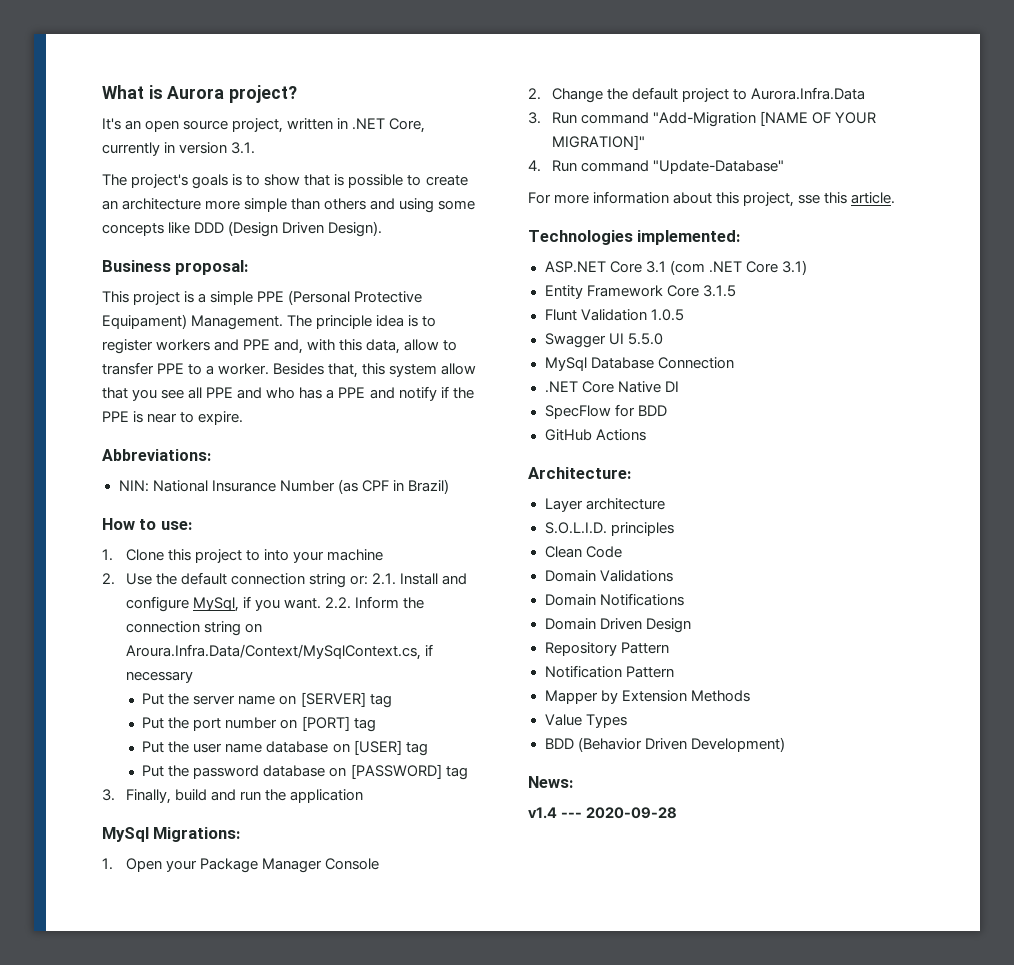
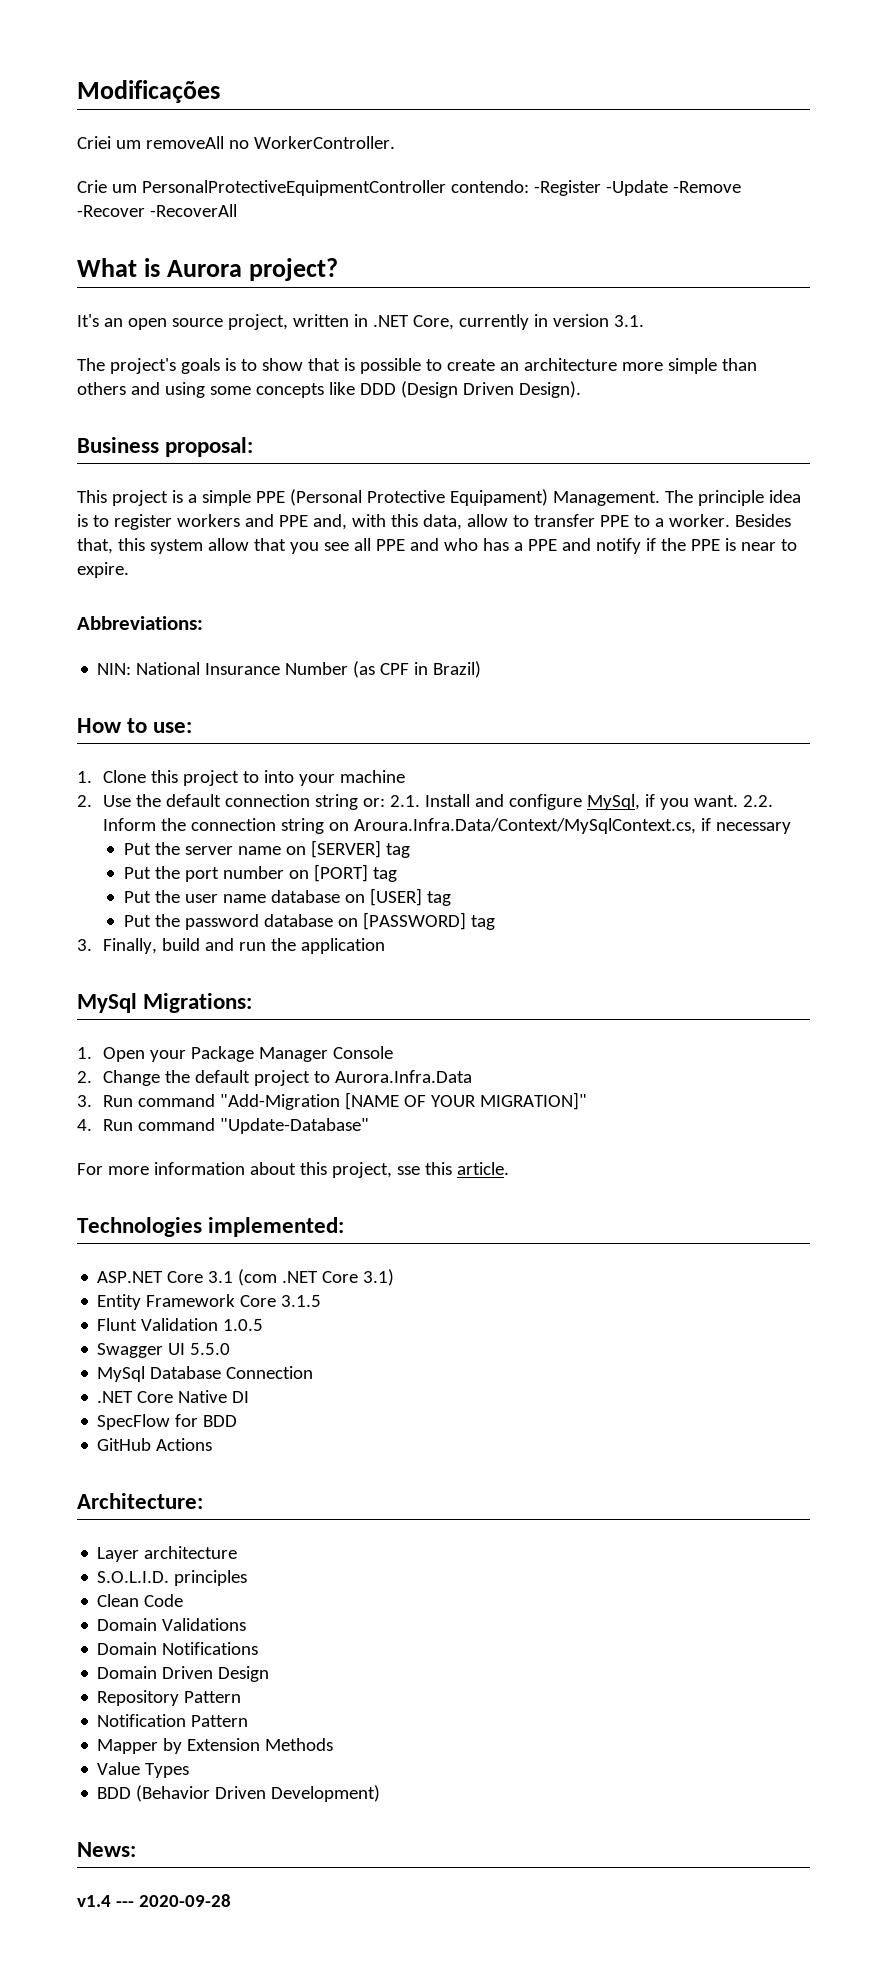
+ Modificações
+ Criei um removeAll no WorkerController.
+ Crie um PersonalProtectiveEquipmentController contendo: -Register -Update -Remove -Recover -RecoverAll

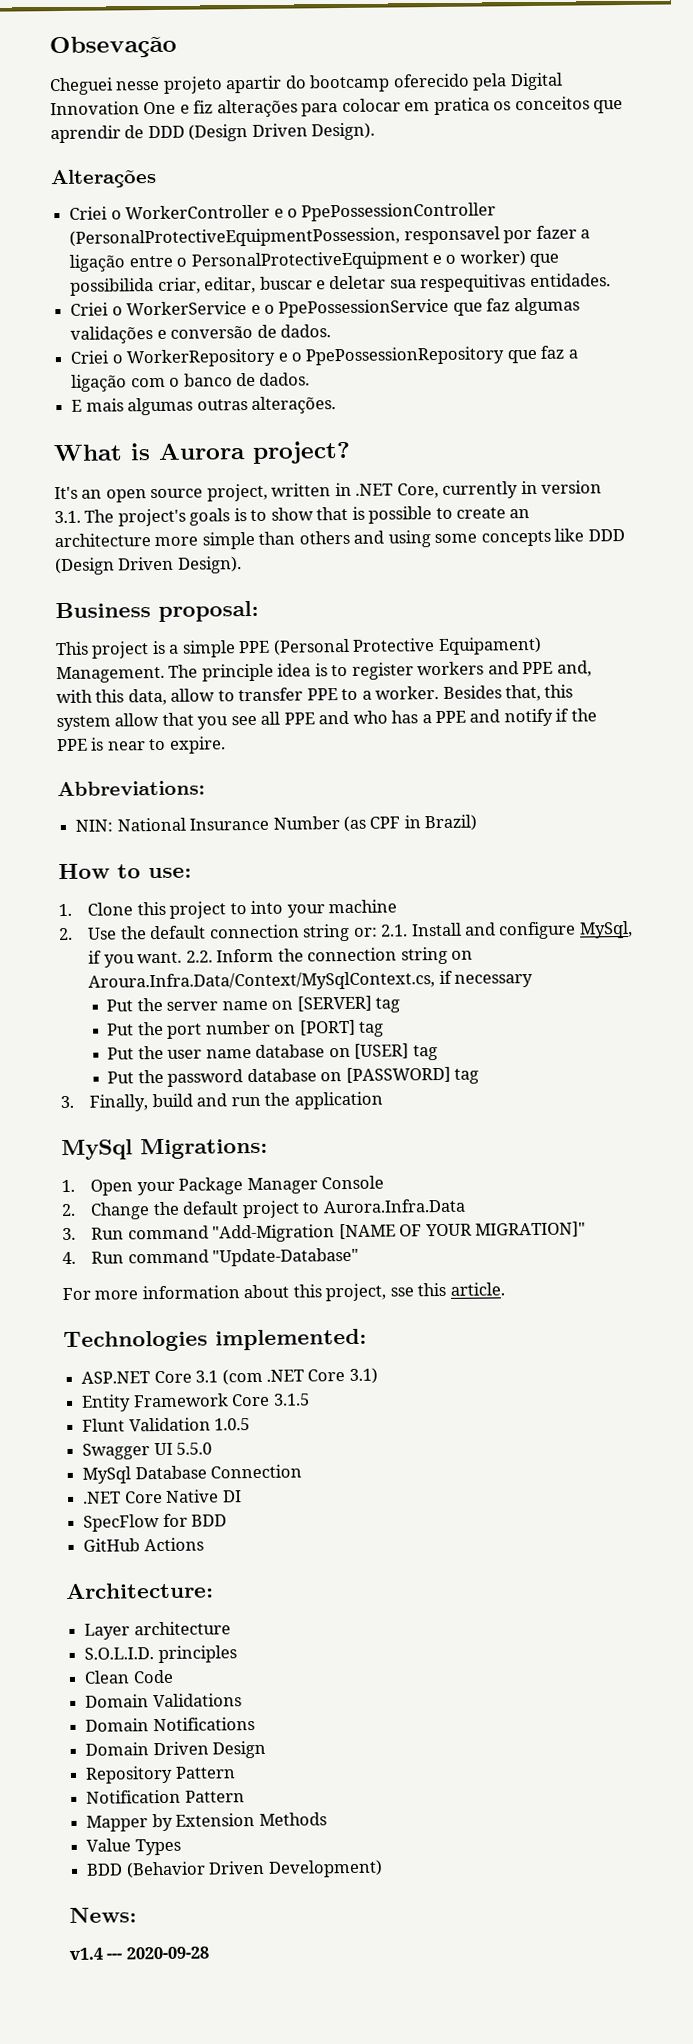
- Modificações
- Criei um removeAll no WorkerController.
- Crie um PersonalProtectiveEquipmentController contendo: -Register -Update -Remove -Recover -RecoverAll
+ Obsevação
+ Cheguei nesse projeto apartir do bootcamp oferecido pela Digital Innovation One e fiz alterações para colocar em pratica os conceitos que aprendir de DDD (Design Driven Design).
+ Alterações
+ Criei o WorkerController e o PpePossessionController (PersonalProtectiveEquipmentPossession, responsavel por fazer a ligação entre o PersonalProtectiveEquipment e o worker) que possibilida criar, editar, buscar e deletar sua respequitivas entidades.
+ Criei o WorkerService e o PpePossessionService que faz algumas validações e conversão de dados.
+ Criei o WorkerRepository e o PpePossessionRepository que faz a ligação com o banco de dados.
+ E mais algumas outras alterações.
- It's an open source project, written in .NET Core, currently in version 3.1.
- The project's goals is to show that is possible to create an architecture more simple than others and using some concepts like DDD (Design Driven Design).
+ It's an open source project, written in .NET Core, currently in version 3.1. The project's goals is to show that is possible to create an architecture more simple than others and using some concepts like DDD (Design Driven Design).

